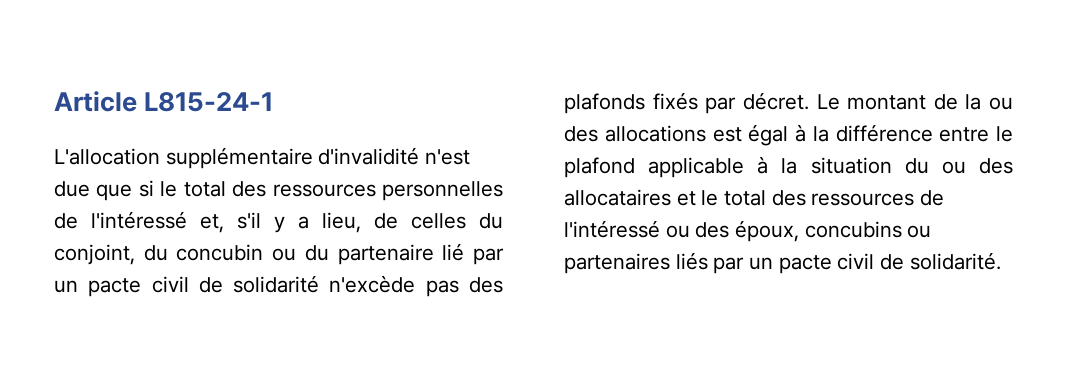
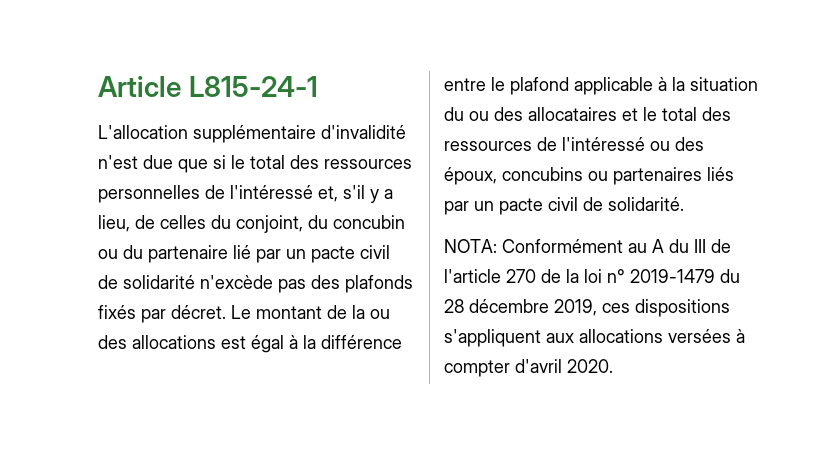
+ NOTA: Conformément au A du III de l'article 270 de la loi n° 2019-1479 du 28 décembre 2019, ces dispositions s'appliquent aux allocations versées à compter d'avril 2020.

